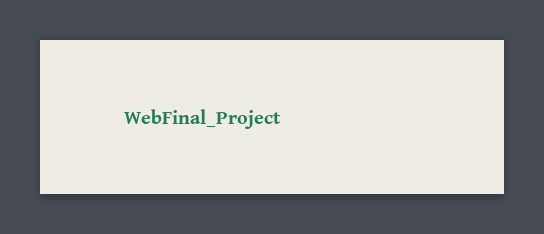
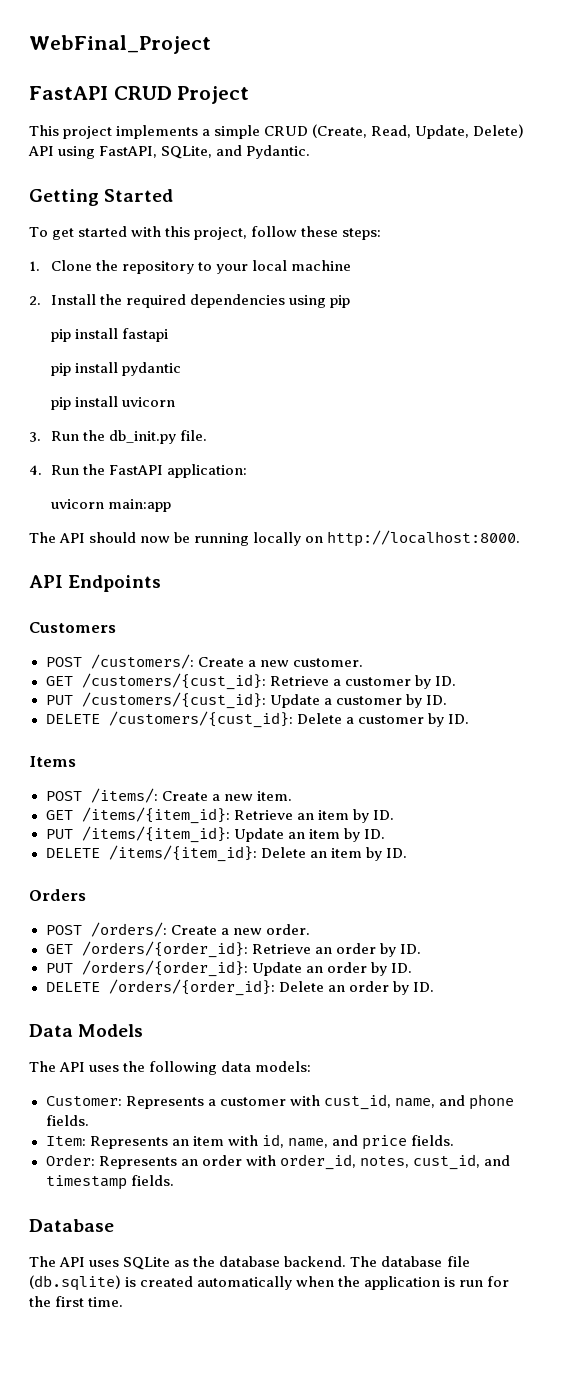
+ FastAPI CRUD Project
+ This project implements a simple CRUD (Create, Read, Update, Delete) API using FastAPI, SQLite, and Pydantic.
+ Getting Started
+ To get started with this project, follow these steps:
+ 1. Clone the repository to your local machine
+ 2. Install the required dependencies using pip
+ pip install fastapi
+ pip install pydantic
+ pip install uvicorn
+ 3. Run the db_init.py file.
+ 4. Run the FastAPI application:
+ uvicorn main:app
+ The API should now be running locally on http://localhost:8000.
+ API Endpoints
+ Customers
+ POST /customers/: Create a new customer.
+ GET /customers/{cust_id}: Retrieve a customer by ID.
+ PUT /customers/{cust_id}: Update a customer by ID.
+ DELETE /customers/{cust_id}: Delete a customer by ID.
+ Items
+ POST /items/: Create a new item.
+ GET /items/{item_id}: Retrieve an item by ID.
+ PUT /items/{item_id}: Update an item by ID.
+ DELETE /items/{item_id}: Delete an item by ID.
+ Orders
+ POST /orders/: Create a new order.
+ GET /orders/{order_id}: Retrieve an order by ID.
+ PUT /orders/{order_id}: Update an order by ID.
+ DELETE /orders/{order_id}: Delete an order by ID.
+ Data Models
+ The API uses the following data models:
+ Customer: Represents a customer with cust_id, name, and phone fields.
+ Item: Represents an item with id, name, and price fields.
+ Order: Represents an order with order_id, notes, cust_id, and timestamp fields.
+ Database
+ The API uses SQLite as the database backend. The database file (db.sqlite) is created automatically when the application is run for the first time.

